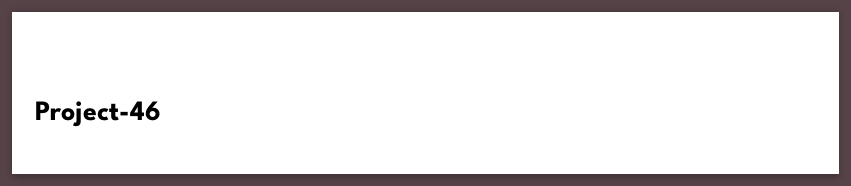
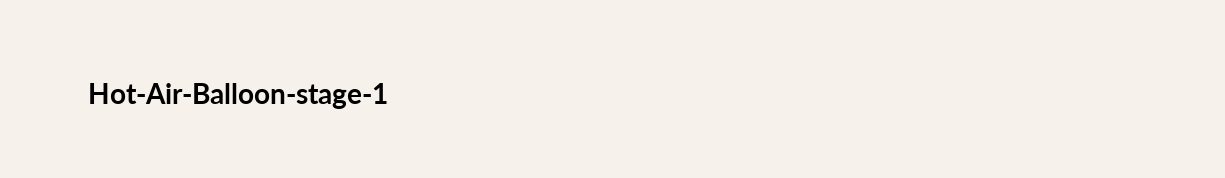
- Project-46
+ Hot-Air-Balloon-stage-1

